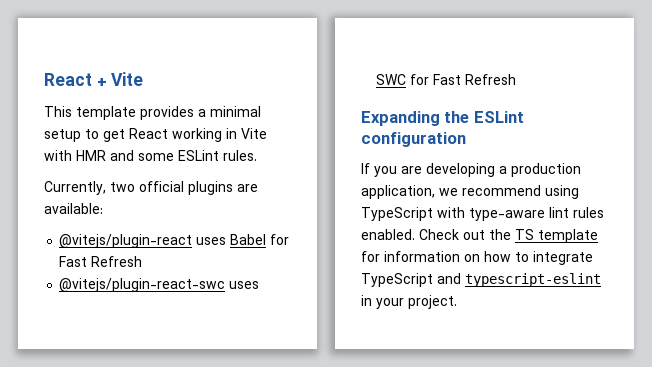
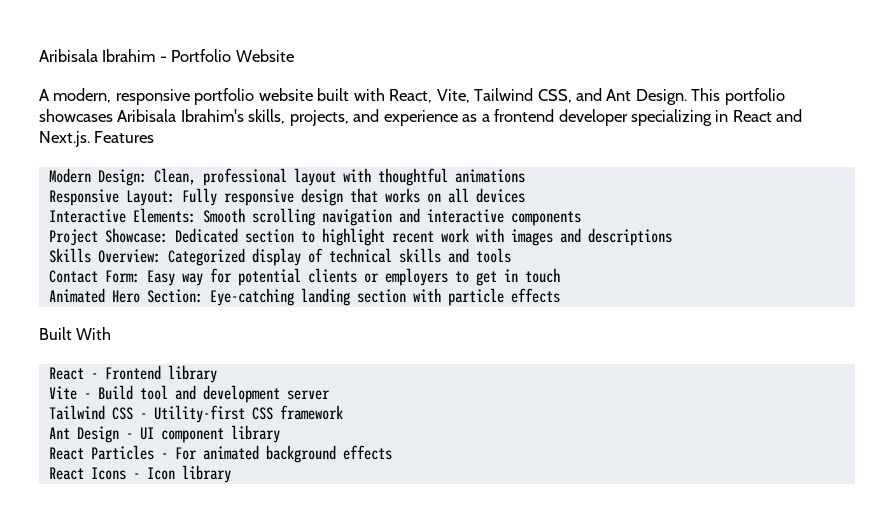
- React + Vite
- This template provides a minimal setup to get React working in Vite with HMR and some ESLint rules.
- Currently, two official plugins are available:
- @vitejs/plugin-react uses Babel for Fast Refresh
- @vitejs/plugin-react-swc uses SWC for Fast Refresh
- Expanding the ESLint configuration
- If you are developing a production application, we recommend using TypeScript with type-aware lint rules enabled. Check out the TS template for information on how to integrate TypeScript and typescript-eslint in your project.
+ Aribisala Ibrahim - Portfolio Website
+ A modern, responsive portfolio website built with React, Vite, Tailwind CSS, and Ant Design. This portfolio showcases Aribisala Ibrahim's skills, projects, and experience as a frontend developer specializing in React and Next.js. Features
+ Modern Design: Clean, professional layout with thoughtful animations
+ Responsive Layout: Fully responsive design that works on all devices
+ Interactive Elements: Smooth scrolling navigation and interactive components
+ Project Showcase: Dedicated section to highlight recent work with images and descriptions
+ Skills Overview: Categorized display of technical skills and tools
+ Contact Form: Easy way for potential clients or employers to get in touch
+ Animated Hero Section: Eye-catching landing section with particle effects
+ Built With
+ React - Frontend library
+ Vite - Build tool and development server
+ Tailwind CSS - Utility-first CSS framework
+ Ant Design - UI component library
+ React Particles - For animated background effects
+ React Icons - Icon library

